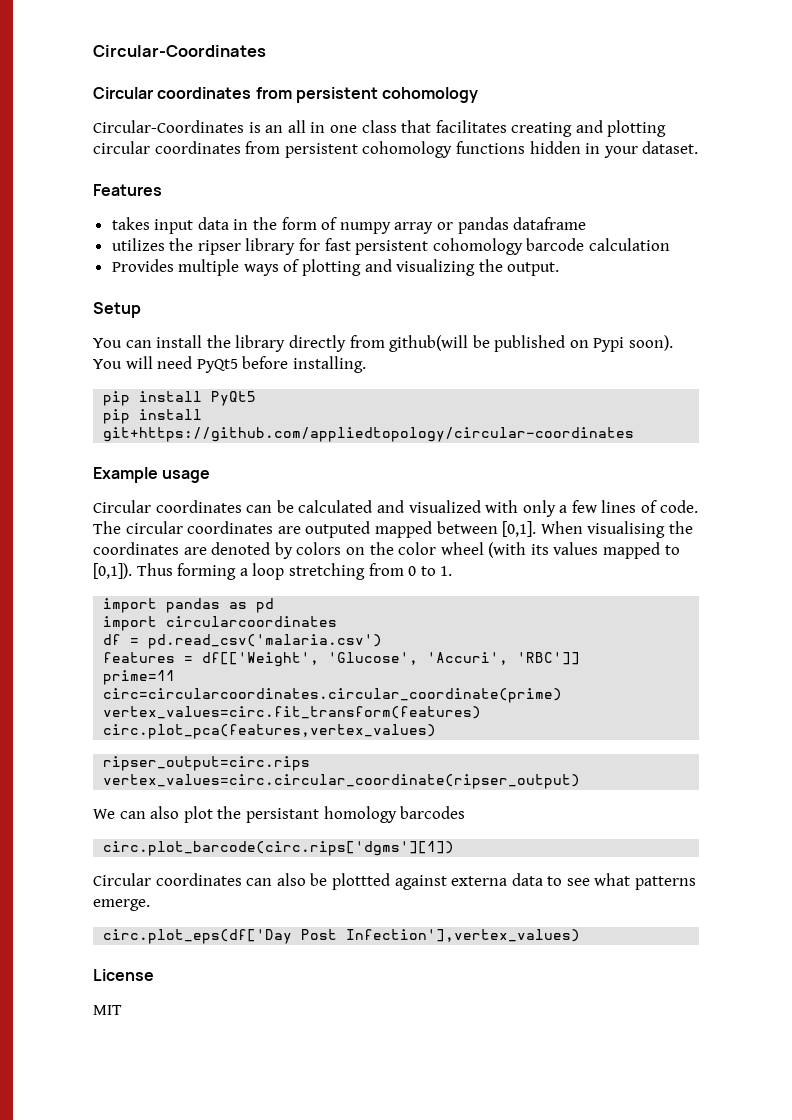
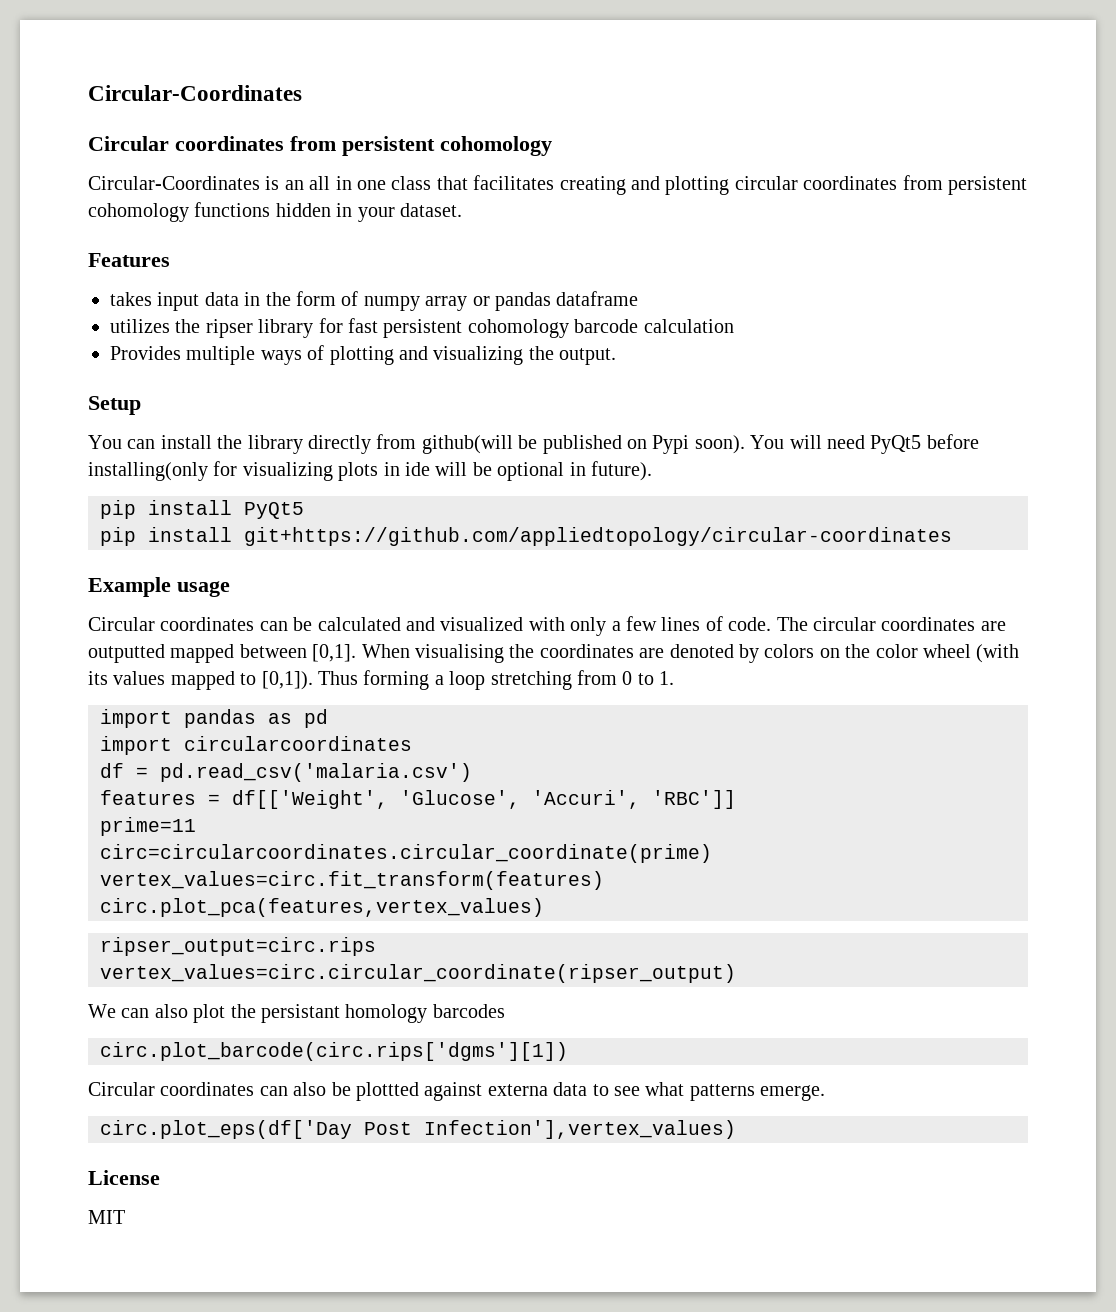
- You will need PyQt5 before installing.
+ You will need PyQt5 before installing(only for visualizing plots in ide will be optional in future).
- The circular coordinates are outputed mapped between [0,1].
+ The circular coordinates are outputted mapped between [0,1].

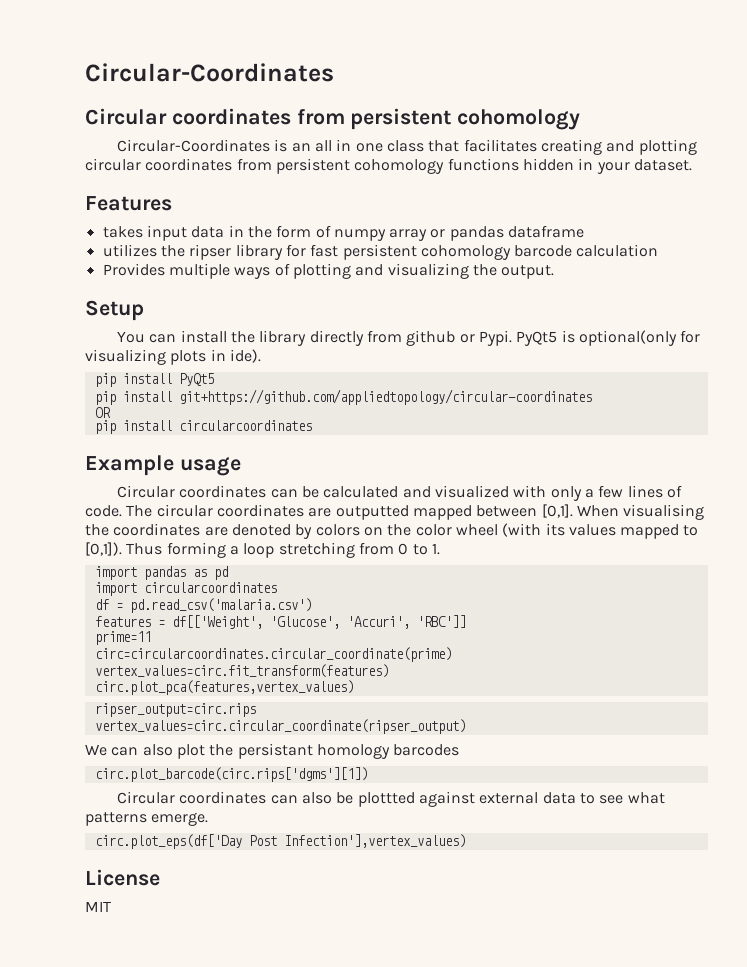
- You can install the library directly from github(will be published on Pypi soon). You will need PyQt5 before installing(only for visualizing plots in ide will be optional in future).
+ You can install the library directly from github or Pypi. PyQt5 is optional(only for visualizing plots in ide).
+ OR
+ pip install circularcoordinates
- Circular coordinates can also be plottted against externa data to see what patterns emerge.
+ Circular coordinates can also be plottted against external data to see what patterns emerge.

